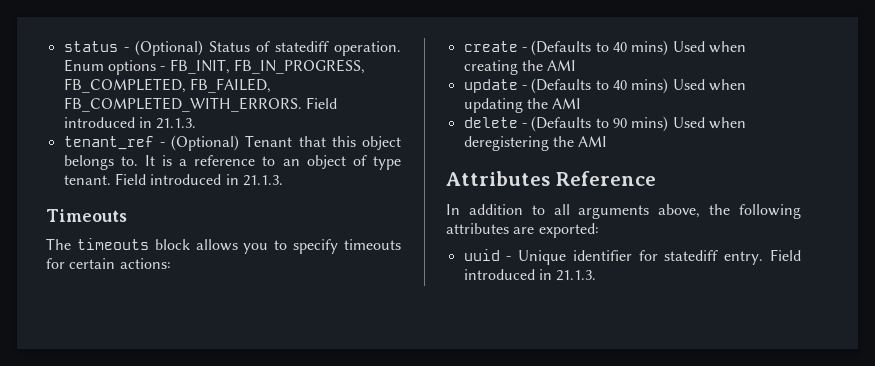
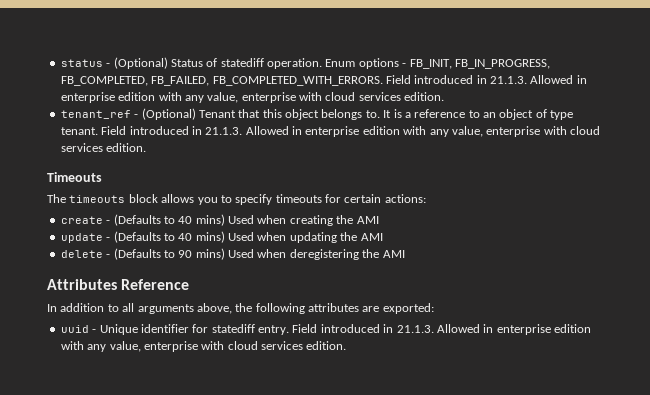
- Enum options - FB_INIT, FB_IN_PROGRESS, FB_COMPLETED, FB_FAILED, FB_COMPLETED_WITH_ERRORS. Field introduced in 21.1.3.
+ Enum options - FB_INIT, FB_IN_PROGRESS, FB_COMPLETED, FB_FAILED, FB_COMPLETED_WITH_ERRORS. Field introduced in 21.1.3. Allowed in enterprise edition with any value, enterprise with cloud services edition.
- It is a reference to an object of type tenant. Field introduced in 21.1.3.
+ It is a reference to an object of type tenant. Field introduced in 21.1.3. Allowed in enterprise edition with any value, enterprise with cloud services edition.
- uuid - Unique identifier for statediff entry. Field introduced in 21.1.3.
+ uuid - Unique identifier for statediff entry. Field introduced in 21.1.3. Allowed in enterprise edition with any value, enterprise with cloud services edition.

